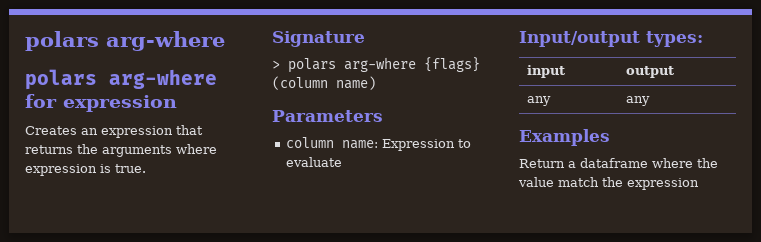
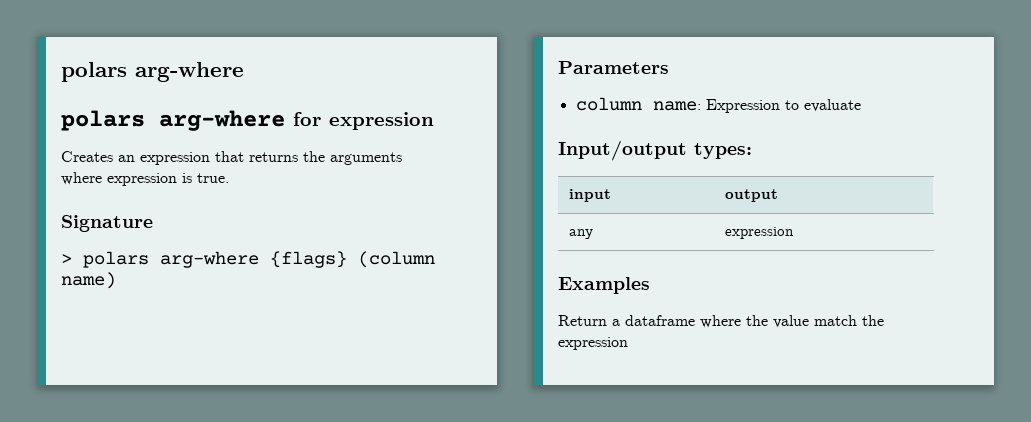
- any | any
+ any | expression

